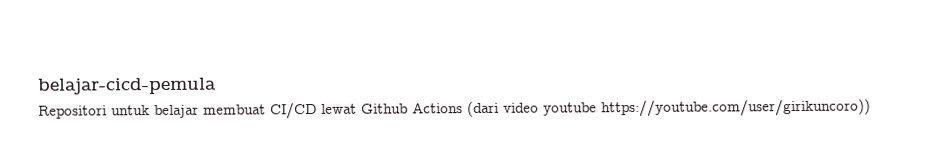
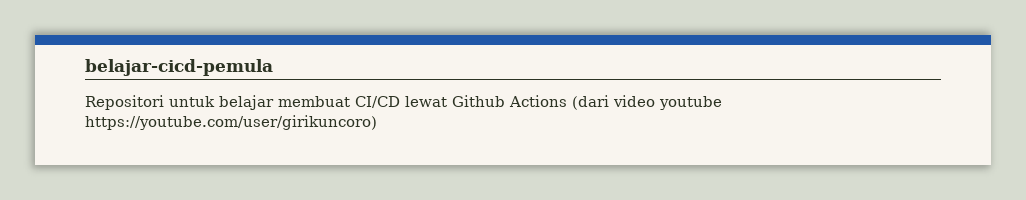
- Repositori untuk belajar membuat CI/CD lewat Github Actions (dari video youtube https://youtube.com/user/girikuncoro))
+ Repositori untuk belajar membuat CI/CD lewat Github Actions (dari video youtube https://youtube.com/user/girikuncoro)

